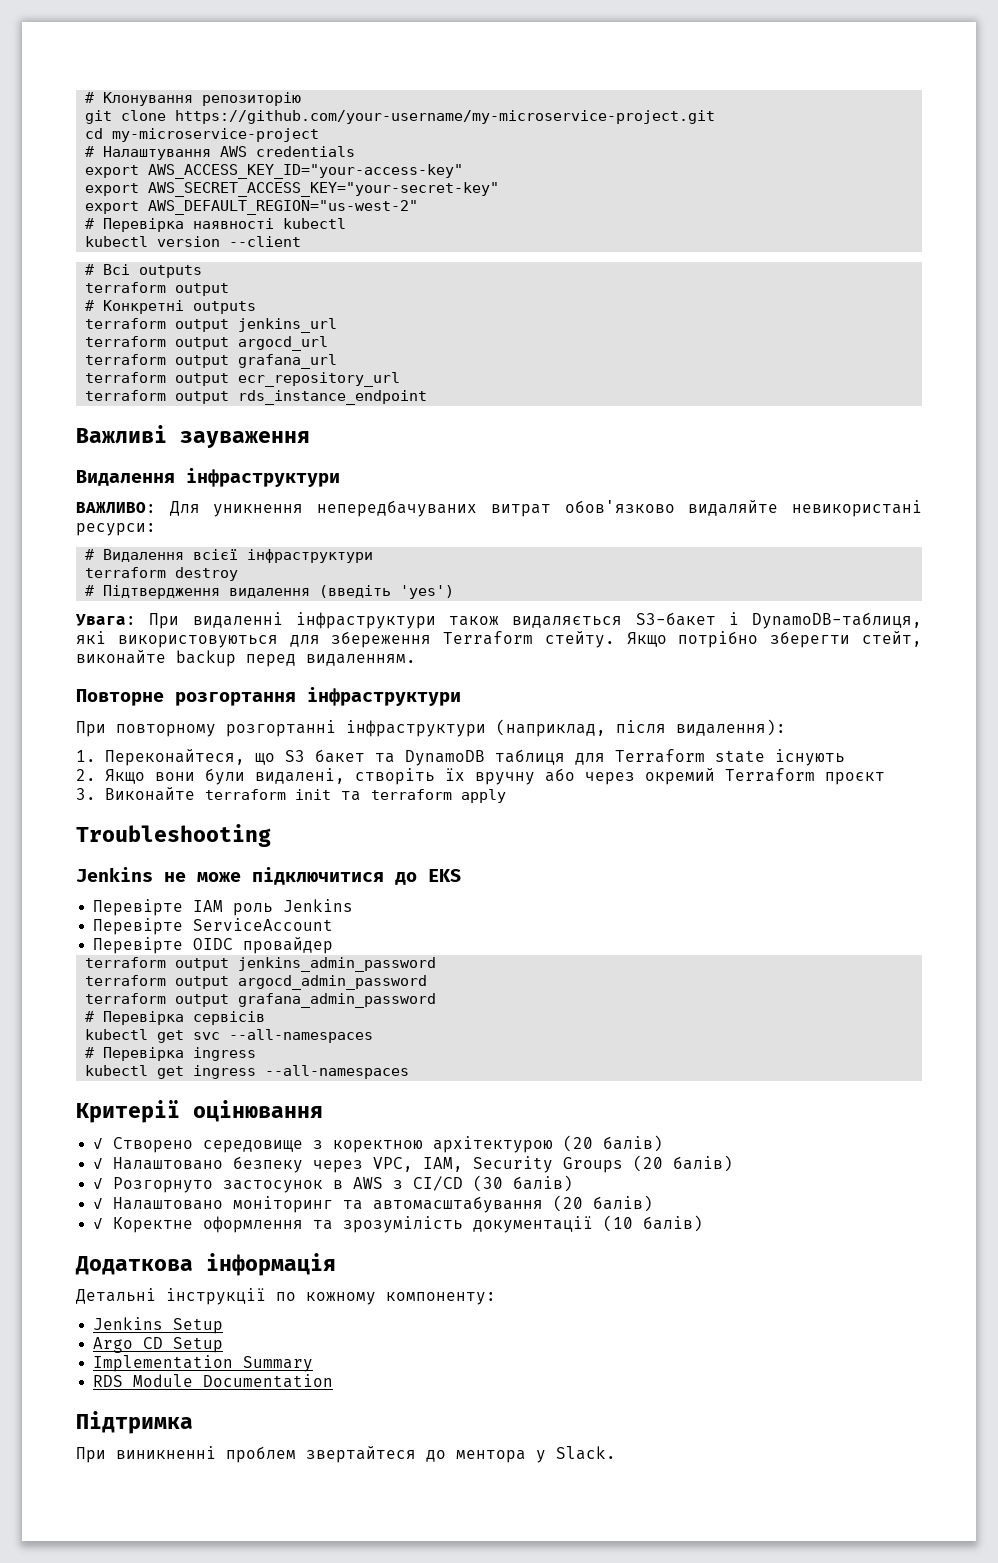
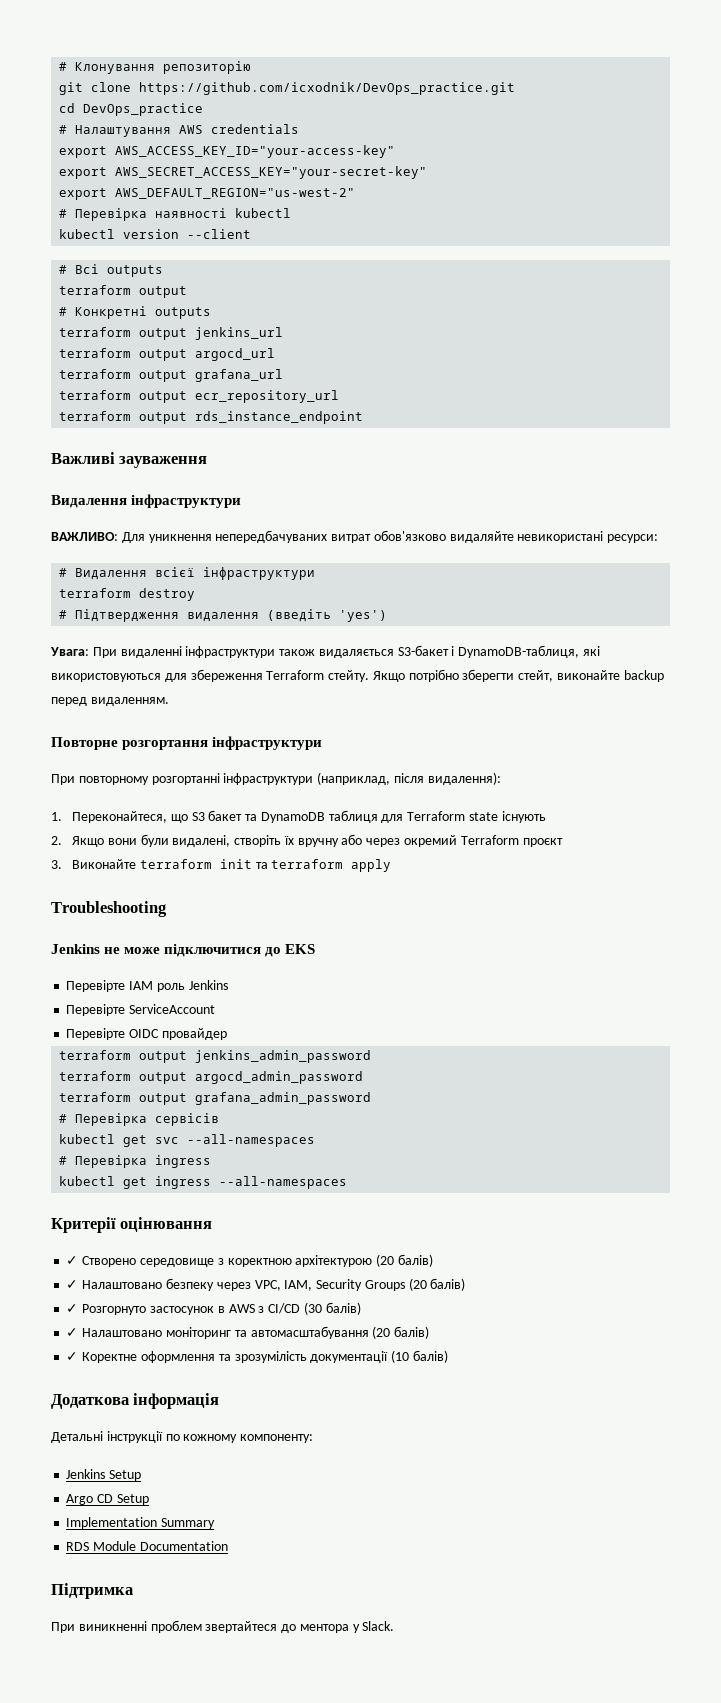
- git clone https://github.com/your-username/my-microservice-project.git
+ git clone https://github.com/icxodnik/DevOps_practice.git
- cd my-microservice-project
+ cd DevOps_practice

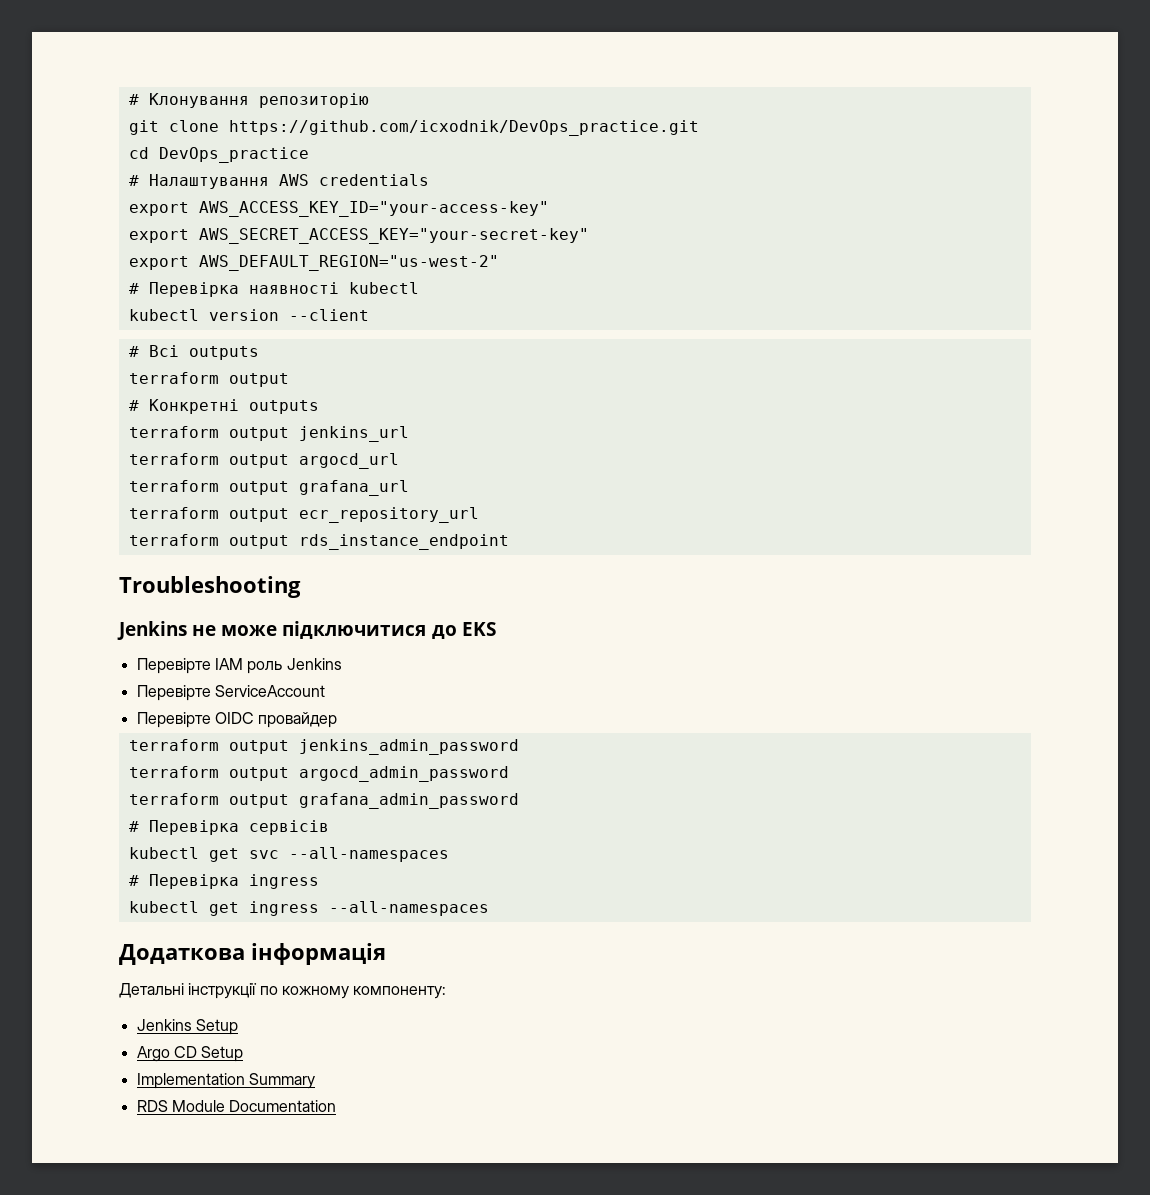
- Важливі зауваження
- Видалення інфраструктури
- ВАЖЛИВО: Для уникнення непередбачуваних витрат обов'язково видаляйте невикористані ресурси:
- # Видалення всієї інфраструктури
- terraform destroy
- # Підтвердження видалення (введіть 'yes')
- Увага: При видаленні інфраструктури також видаляється S3-бакет і DynamoDB-таблиця, які використовуються для збереження Terraform стейту. Якщо потрібно зберегти стейт, виконайте backup перед видаленням.
- Повторне розгортання інфраструктури
- При повторному розгортанні інфраструктури (наприклад, після видалення):
- 1. Переконайтеся, що S3 бакет та DynamoDB таблиця для Terraform state існують
- 2. Якщо вони були видалені, створіть їх вручну або через окремий Terraform проєкт
- 3. Виконайте terraform init та terraform apply
- Критерії оцінювання
- ✓ Створено середовище з коректною архітектурою (20 балів)
- ✓ Налаштовано безпеку через VPC, IAM, Security Groups (20 балів)
- ✓ Розгорнуто застосунок в AWS з CI/CD (30 балів)
- ✓ Налаштовано моніторинг та автомасштабування (20 балів)
- ✓ Коректне оформлення та зрозумілість документації (10 балів)
- Підтримка
- При виникненні проблем звертайтеся до ментора у Slack.

